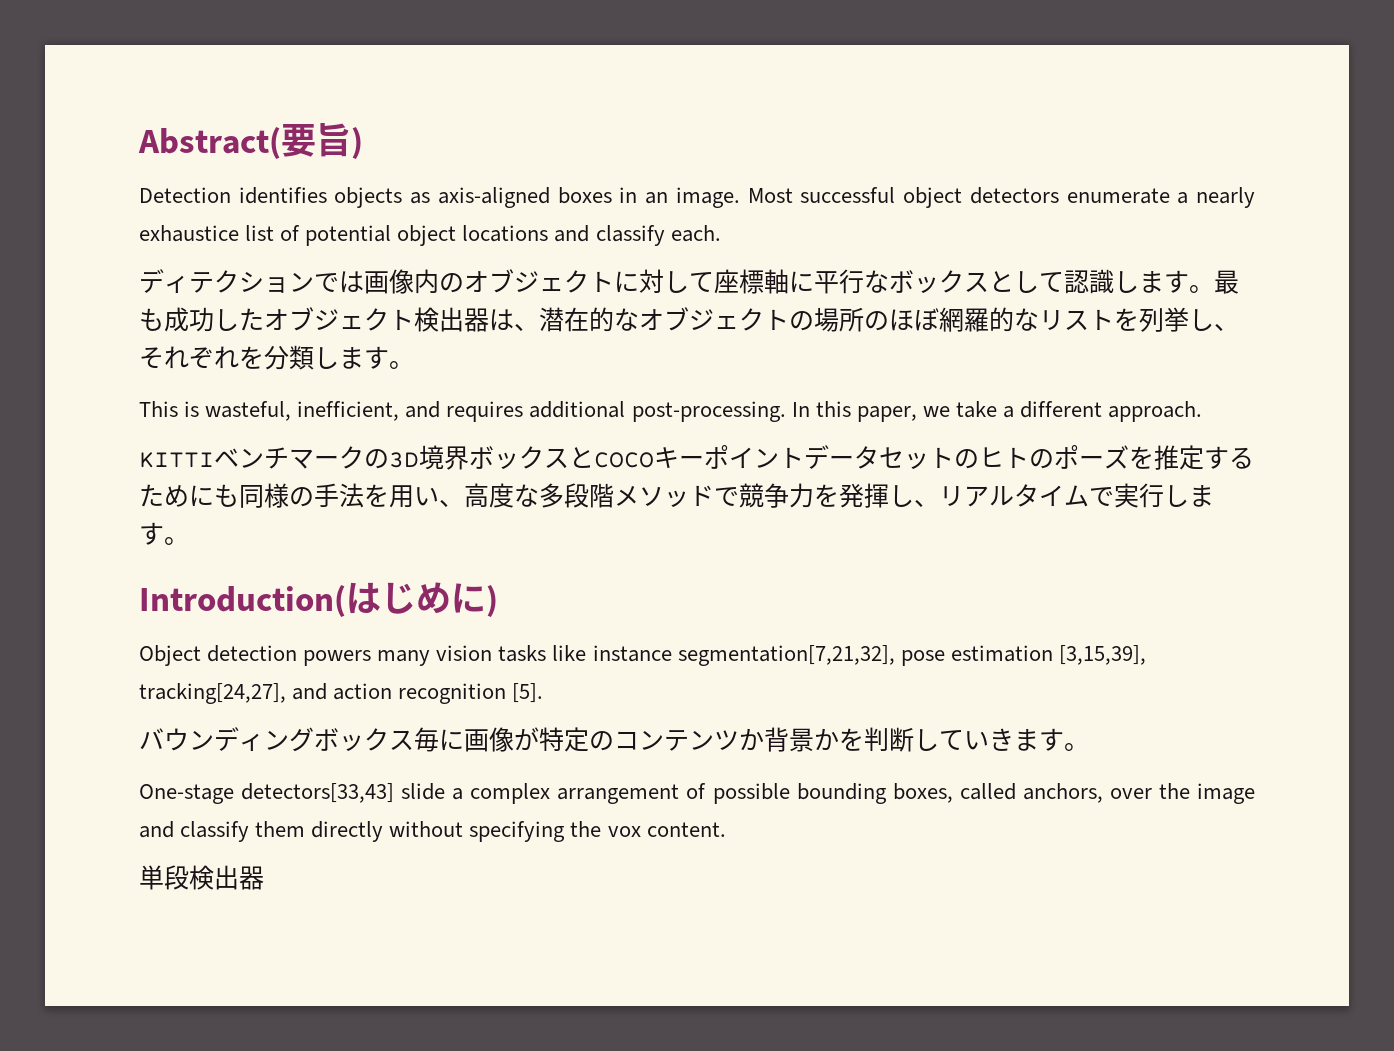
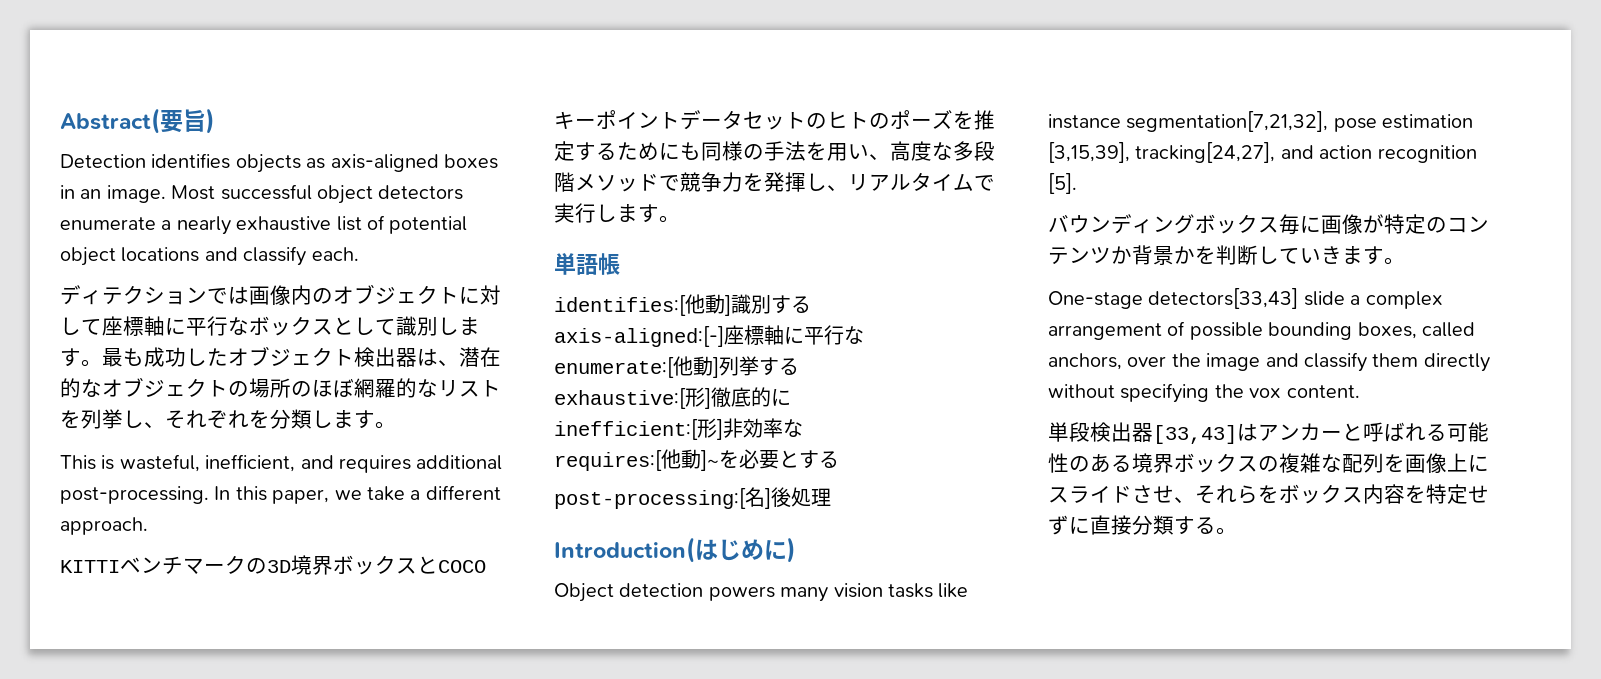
- Most successful object detectors enumerate a nearly exhaustice list of potential object locations and classify each.
+ Most successful object detectors enumerate a nearly exhaustive list of potential object locations and classify each.
- ディテクションでは画像内のオブジェクトに対して座標軸に平行なボックスとして認識します。
+ ディテクションでは画像内のオブジェクトに対して座標軸に平行なボックスとして識別します。
+ 単語帳
+ identifies:[他動]識別する
+ axis-aligned:[-]座標軸に平行な
+ enumerate:[他動]列挙する
+ exhaustive:[形]徹底的に
+ inefficient:[形]非効率な
+ requires:[他動]~を必要とする
+ post-processing:[名]後処理
- 単段検出器
+ 単段検出器[33,43]はアンカーと呼ばれる可能性のある境界ボックスの複雑な配列を画像上にスライドさせ、それらをボックス内容を特定せずに直接分類する。

